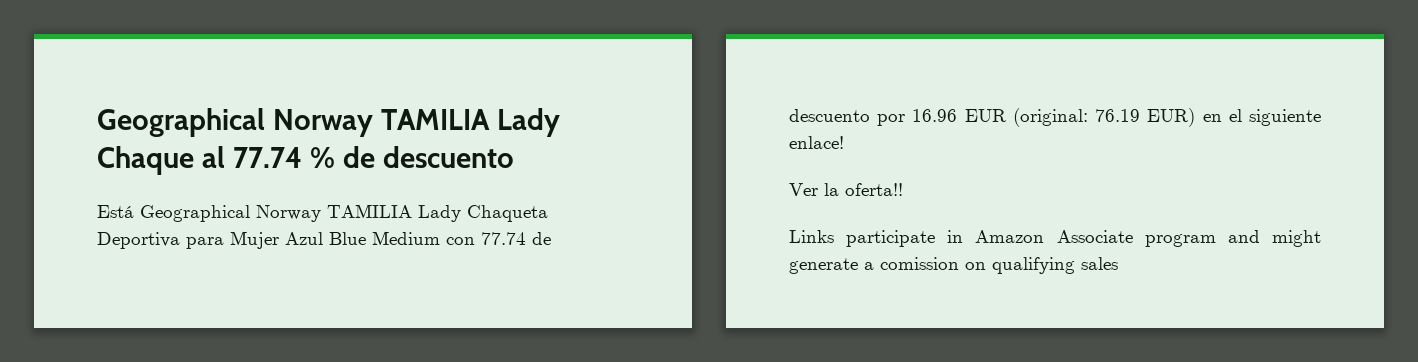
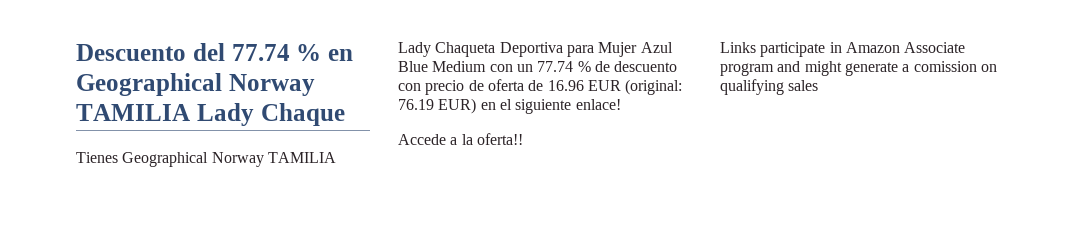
- Geographical Norway TAMILIA Lady Chaque al 77.74 % de descuento
- Está Geographical Norway TAMILIA Lady Chaqueta Deportiva para Mujer Azul Blue Medium con 77.74 de descuento por 16.96 EUR (original: 76.19 EUR) en el siguiente enlace!
+ Descuento del 77.74 % en Geographical Norway TAMILIA Lady Chaque
+ Tienes Geographical Norway TAMILIA Lady Chaqueta Deportiva para Mujer Azul Blue Medium con un 77.74 % de descuento con precio de oferta de 16.96 EUR (original: 76.19 EUR) en el siguiente enlace!
- Ver la oferta!!
+ Accede a la oferta!!

